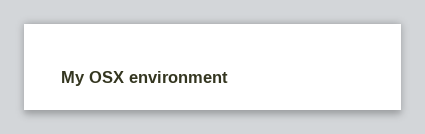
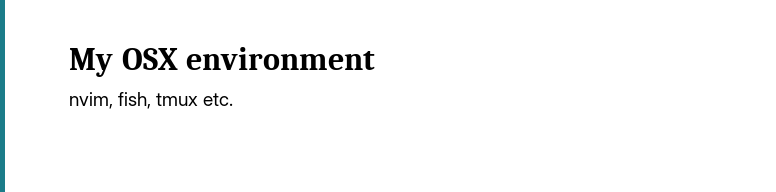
+ nvim, fish, tmux etc.

